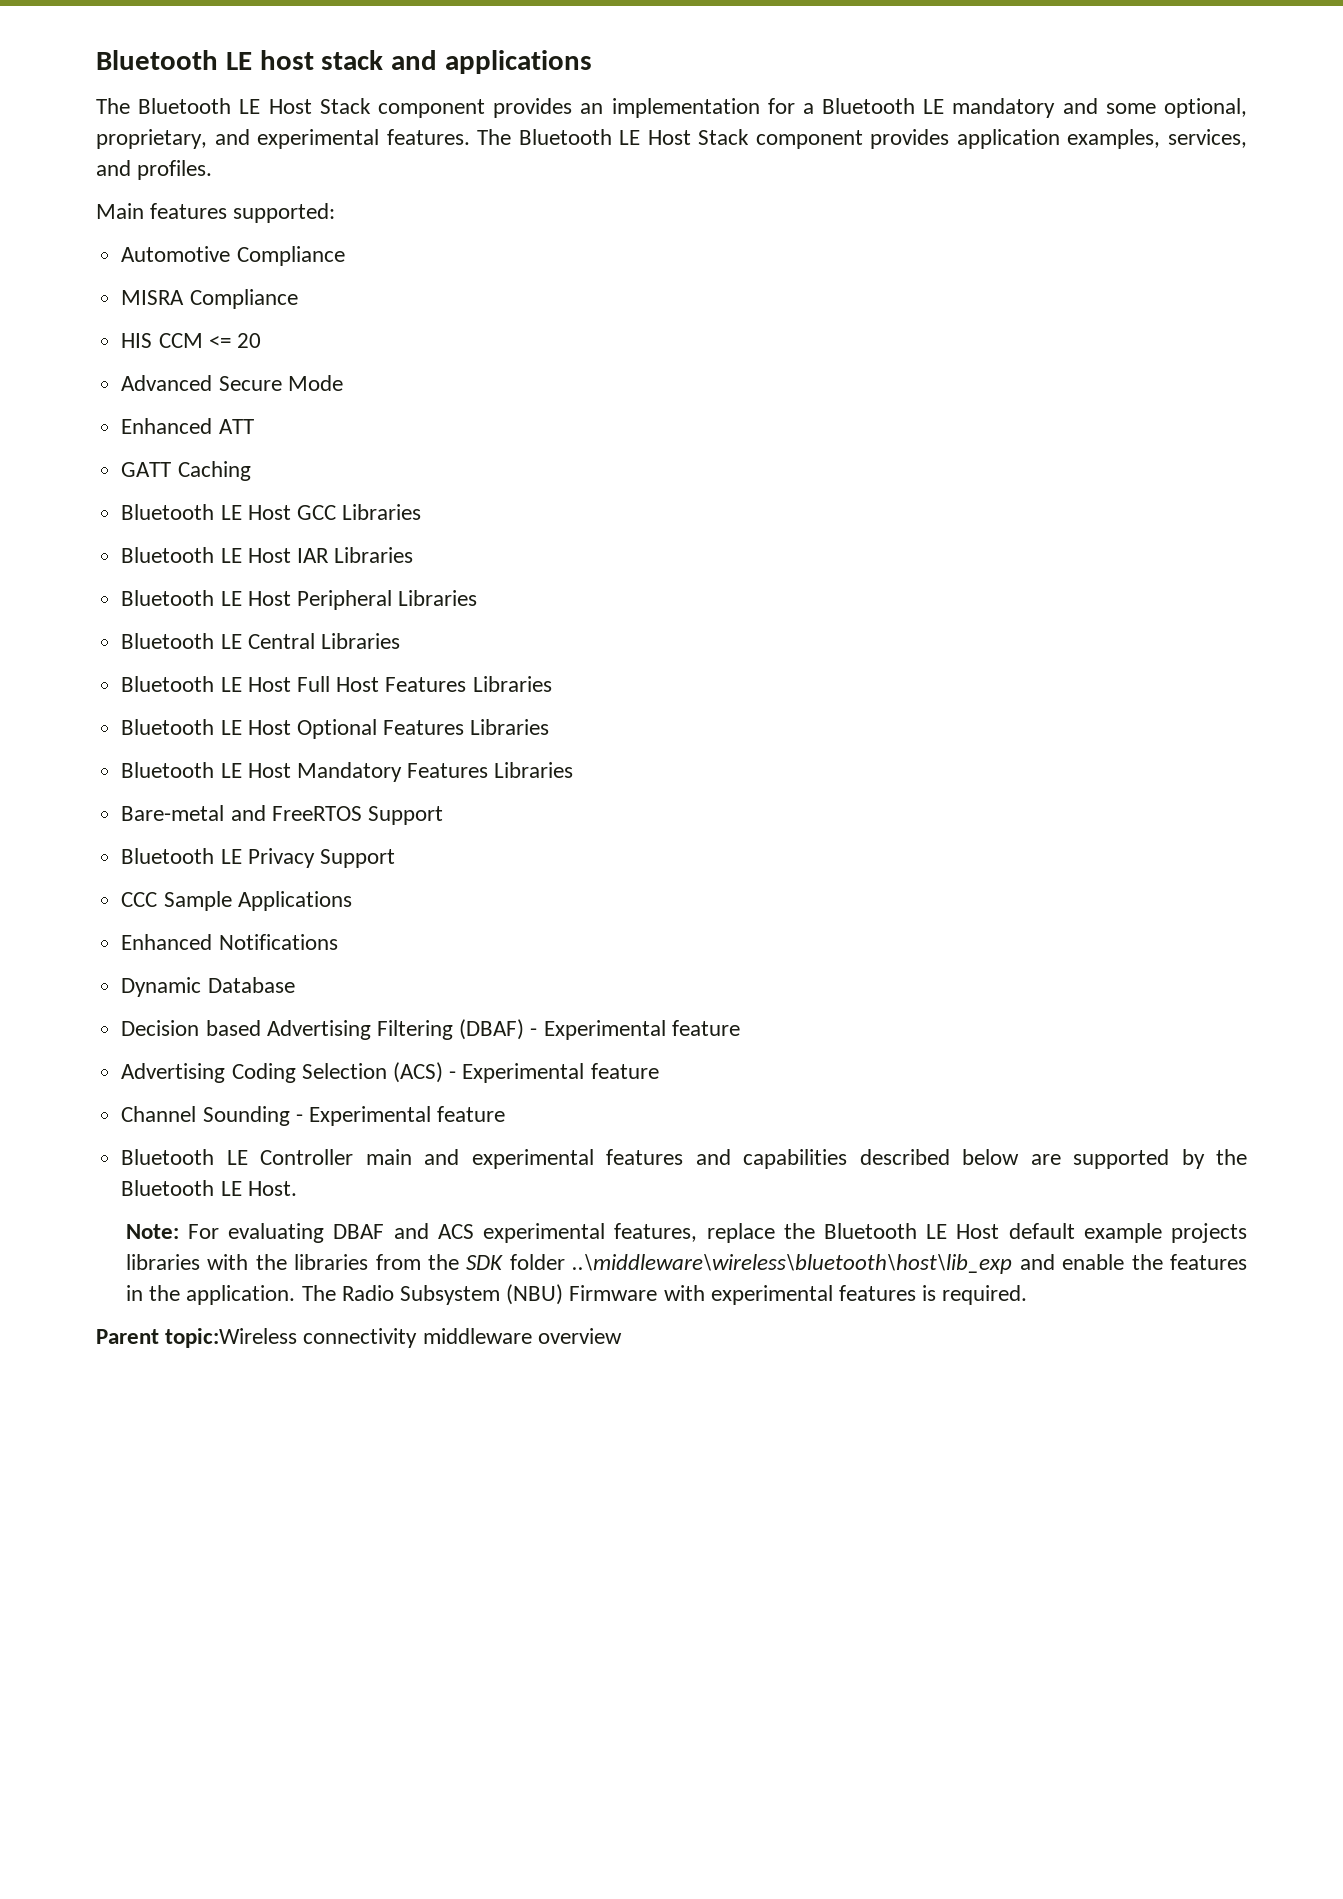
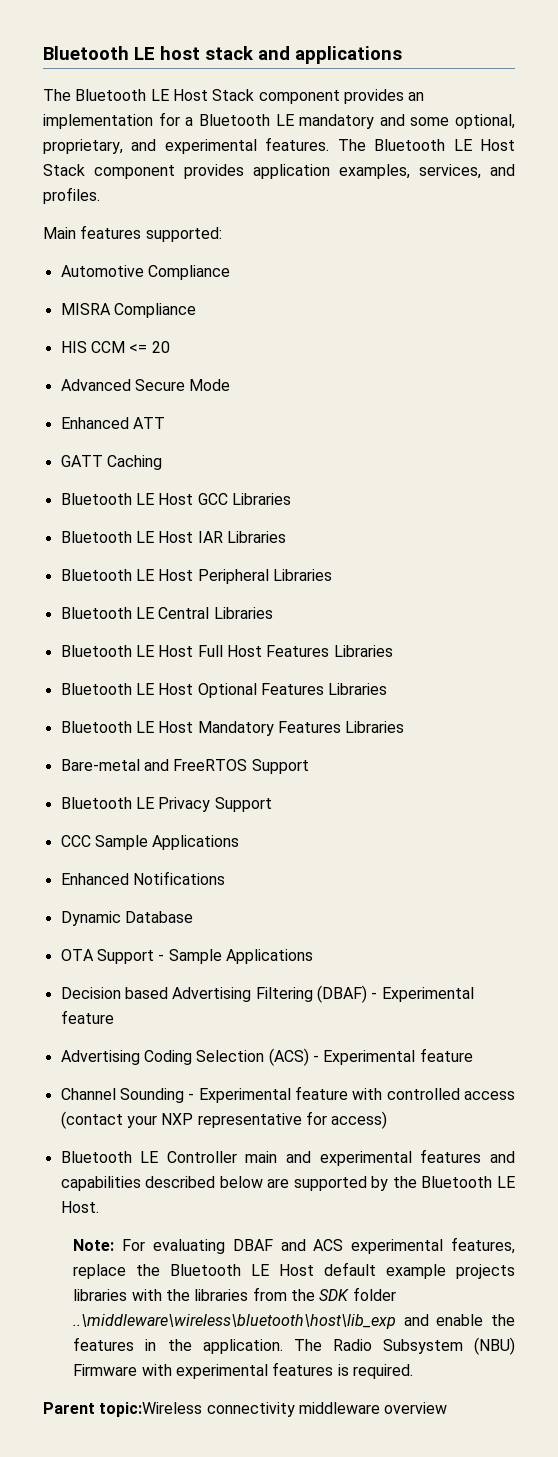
+ OTA Support - Sample Applications
- Channel Sounding - Experimental feature
+ Channel Sounding - Experimental feature with controlled access (contact your NXP representative for access)

